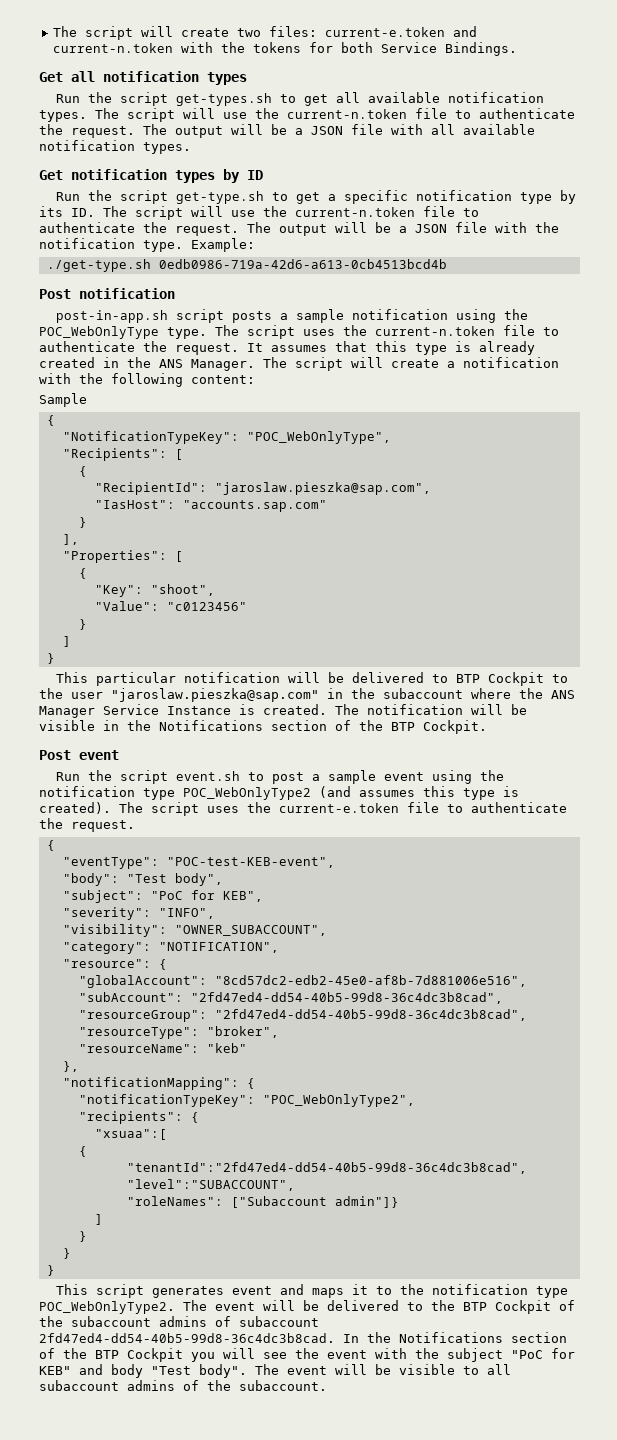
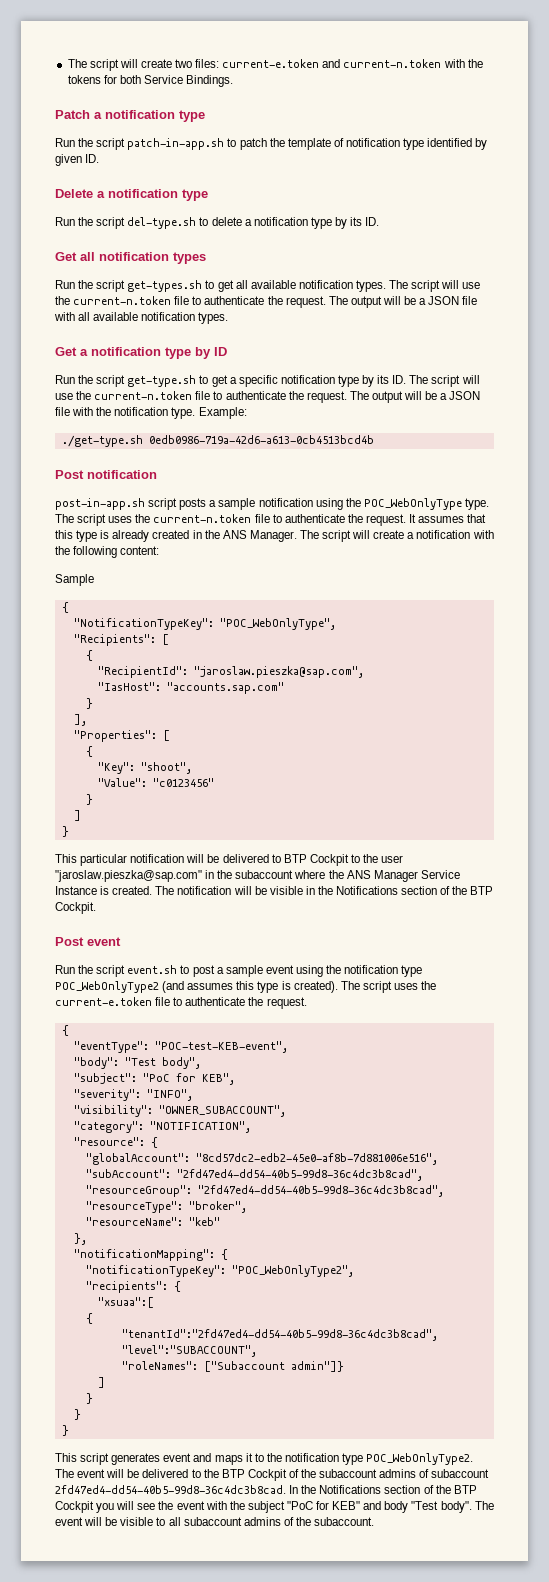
+ Patch a notification type
+ Run the script patch-in-app.sh to patch the template of notification type identified by given ID.
+ Delete a notification type
+ Run the script del-type.sh to delete a notification type by its ID.
- Get notification types by ID
+ Get a notification type by ID

